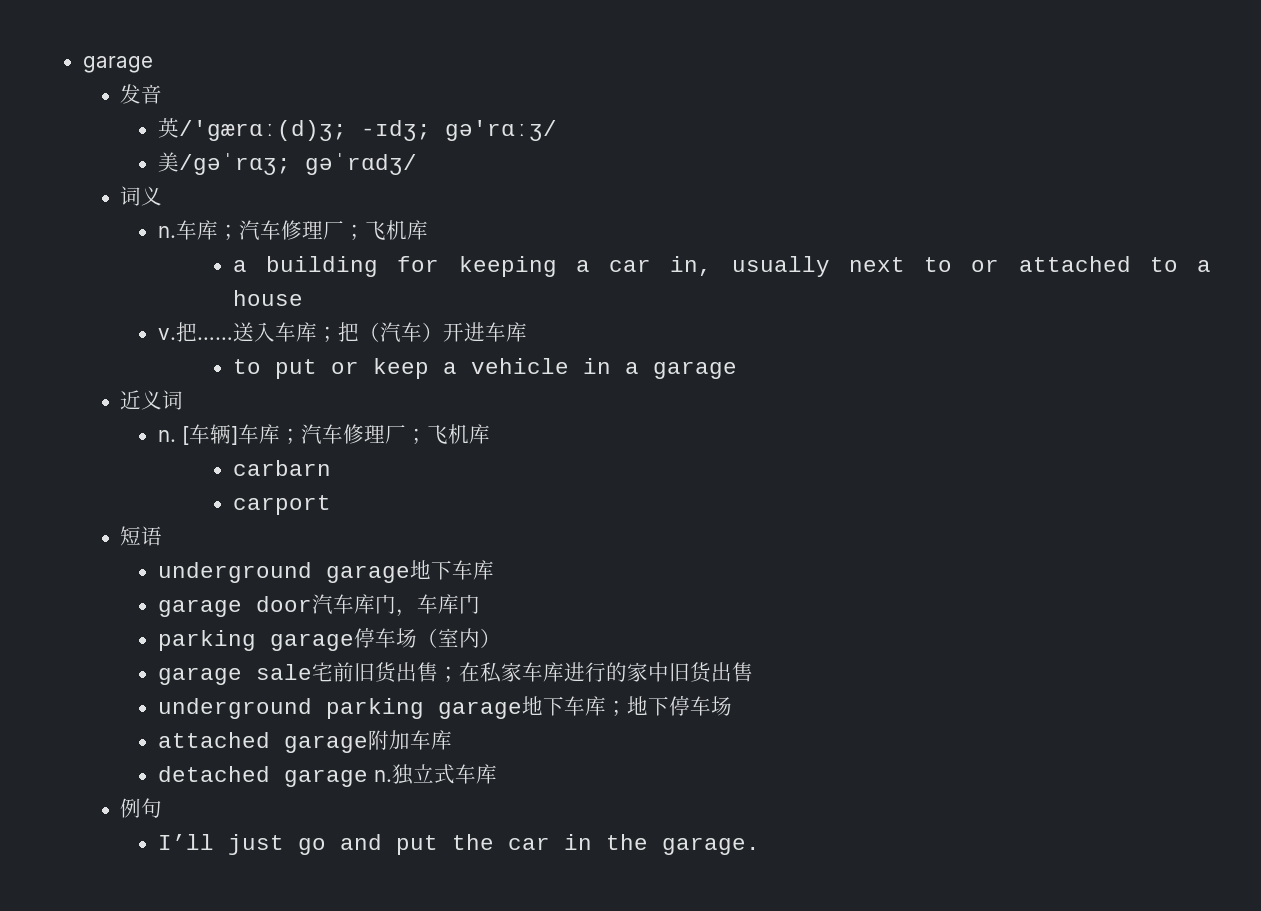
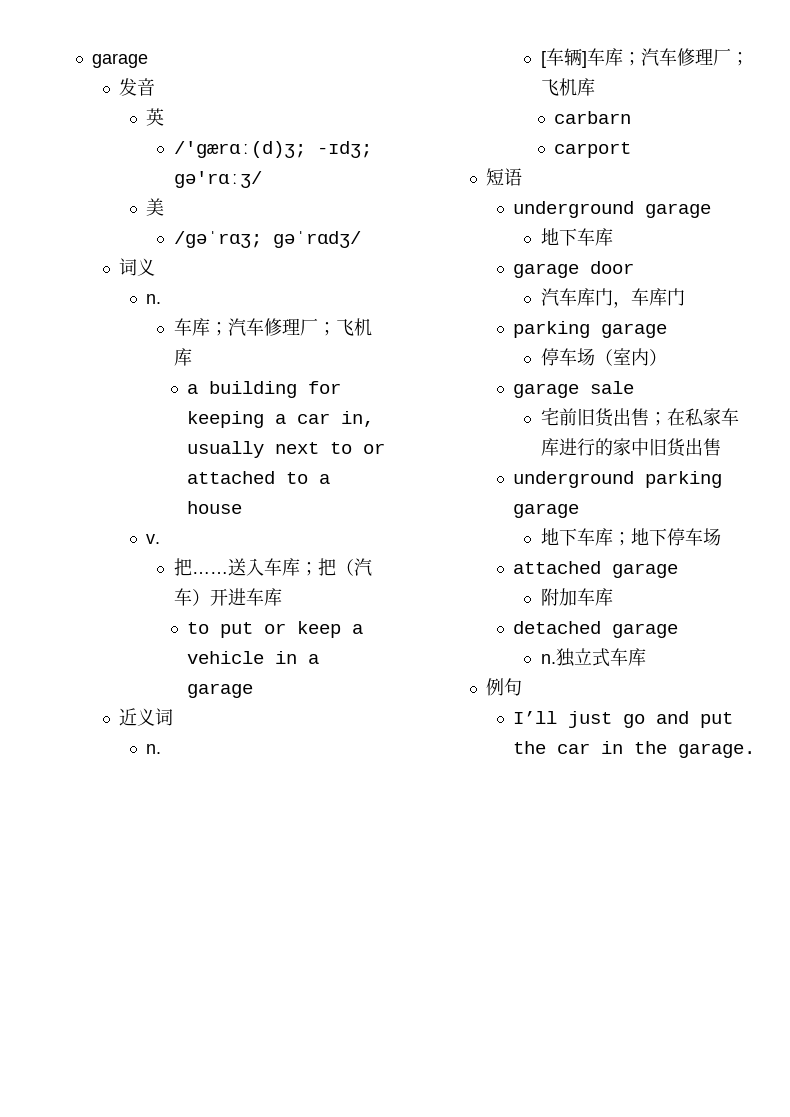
- 英/'gærɑː(d)ʒ; -ɪdʒ; gə'rɑːʒ/
+ 英
+ /'gærɑː(d)ʒ; -ɪdʒ; gə'rɑːʒ/
- 美/gəˈrɑʒ; gəˈrɑdʒ/
+ 美
+ /gəˈrɑʒ; gəˈrɑdʒ/
  词义
- n.车库；汽车修理厂；飞机库
+ n.
+ 车库；汽车修理厂；飞机库
- v.把……
+ v.
+ 把……
  近义词
- n. [车辆]车库；汽车修理厂；飞机库
+ n.
+ [车辆]车库；汽车修理厂；飞机库
- underground garage地下车库
+ underground garage
+ 地下车库
- garage door汽车库门，车库门
- parking garage停车场（室内）
+ garage door
+ 汽车库门，车库门
+ parking garage
+ 停车场（室内）
- garage sale宅前旧货出售；在私家车库进行的家中旧货出售
+ garage sale
+ 宅前旧货出售；在私家车库进行的家中旧货出售
- underground parking garage地下车库；地下停车场
+ underground parking garage
+ 地下车库；地下停车场
- attached garage附加车库
+ attached garage
+ 附加车库
- detached garage n.
+ detached garage
+ n.

